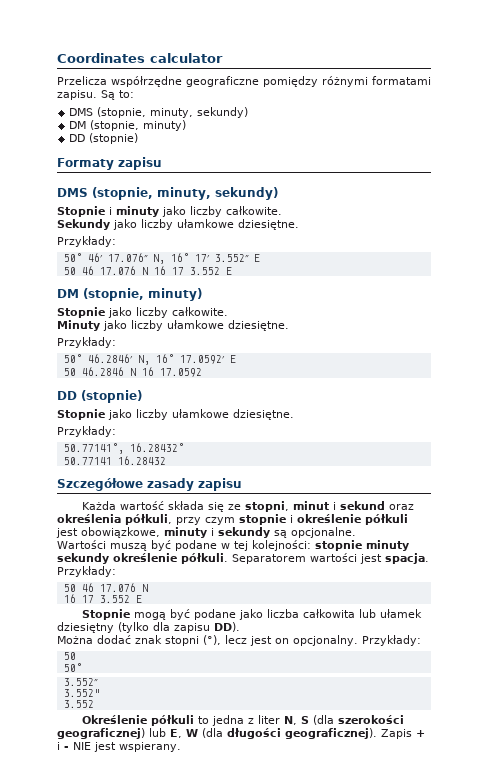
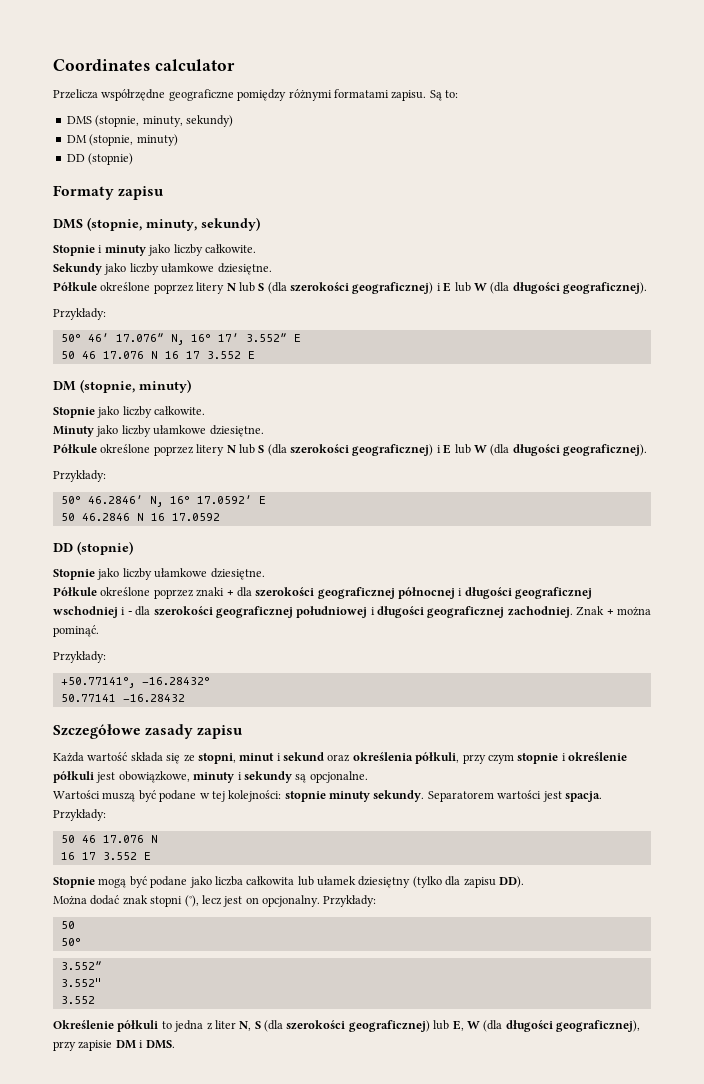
  Sekundy jako liczby ułamkowe dziesiętne.
+ Półkule określone poprzez litery N lub S (dla szerokości geograficznej) i E lub W (dla długości geograficznej).
  Minuty jako liczby ułamkowe dziesiętne.
+ Półkule określone poprzez litery N lub S (dla szerokości geograficznej) i E lub W (dla długości geograficznej).
  Stopnie jako liczby ułamkowe dziesiętne.
+ Półkule określone poprzez znaki + dla szerokości geograficznej północnej i długości geograficznej wschodniej i - dla szerokości geograficznej południowej i długości geograficznej zachodniej. Znak + można pominąć.
  Przykłady:
- 50.77141°, 16.28432°
+ +50.77141°, -16.28432°
- 50.77141 16.28432
+ 50.77141 -16.28432
- Wartości muszą być podane w tej kolejności: stopnie minuty sekundy określenie półkuli.
+ Wartości muszą być podane w tej kolejności: stopnie minuty sekundy.
- Określenie półkuli to jedna z liter N, S (dla szerokości geograficznej) lub E, W (dla długości geograficznej). Zapis + i - NIE jest wspierany.
+ Określenie półkuli to jedna z liter N, S (dla szerokości geograficznej) lub E, W (dla długości geograficznej), przy zapisie DM i DMS.

